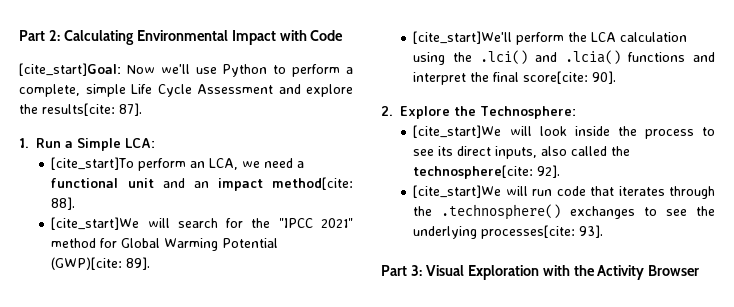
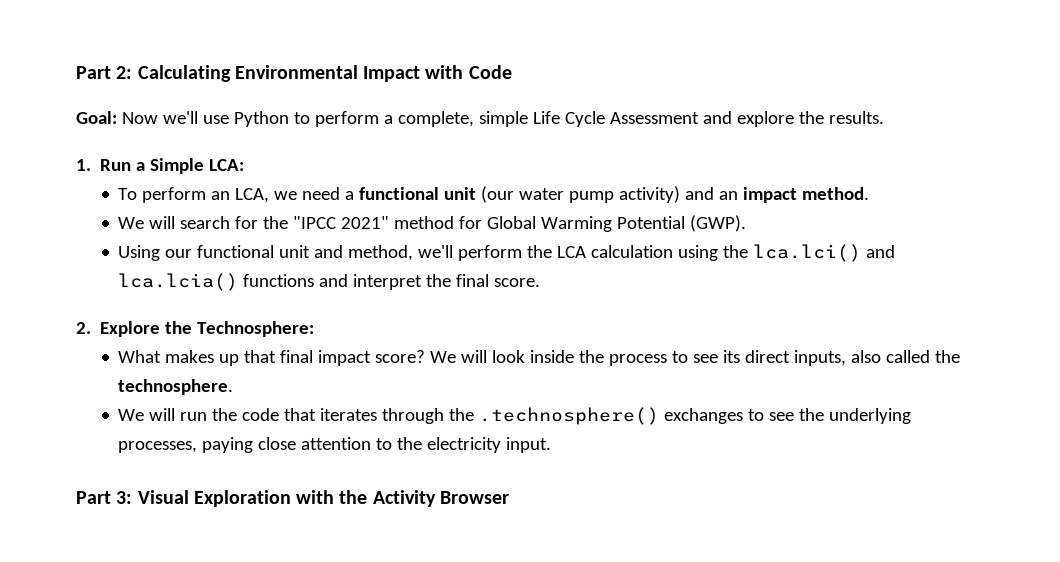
- [cite_start]Goal: Now we'll use Python to perform a complete, simple Life Cycle Assessment and explore the results[cite: 87].
+ Goal: Now we'll use Python to perform a complete, simple Life Cycle Assessment and explore the results.
- [cite_start]To perform an LCA, we need a functional unit and an impact method[cite: 88].
- [cite_start]We will search for the "IPCC 2021" method for Global Warming Potential (GWP)[cite: 89].
- [cite_start]We'll perform the LCA calculation using the .lci() and .lcia() functions and interpret the final score[cite: 90].
+ To perform an LCA, we need a functional unit (our water pump activity) and an impact method.
+ We will search for the "IPCC 2021" method for Global Warming Potential (GWP).
+ Using our functional unit and method, we'll perform the LCA calculation using the lca.lci() and lca.lcia() functions and interpret the final score.
- [cite_start]We will look inside the process to see its direct inputs, also called the technosphere[cite: 92].
- [cite_start]We will run code that iterates through the .technosphere() exchanges to see the underlying processes[cite: 93].
+ What makes up that final impact score? We will look inside the process to see its direct inputs, also called the technosphere.
+ We will run the code that iterates through the .technosphere() exchanges to see the underlying processes, paying close attention to the electricity input.

